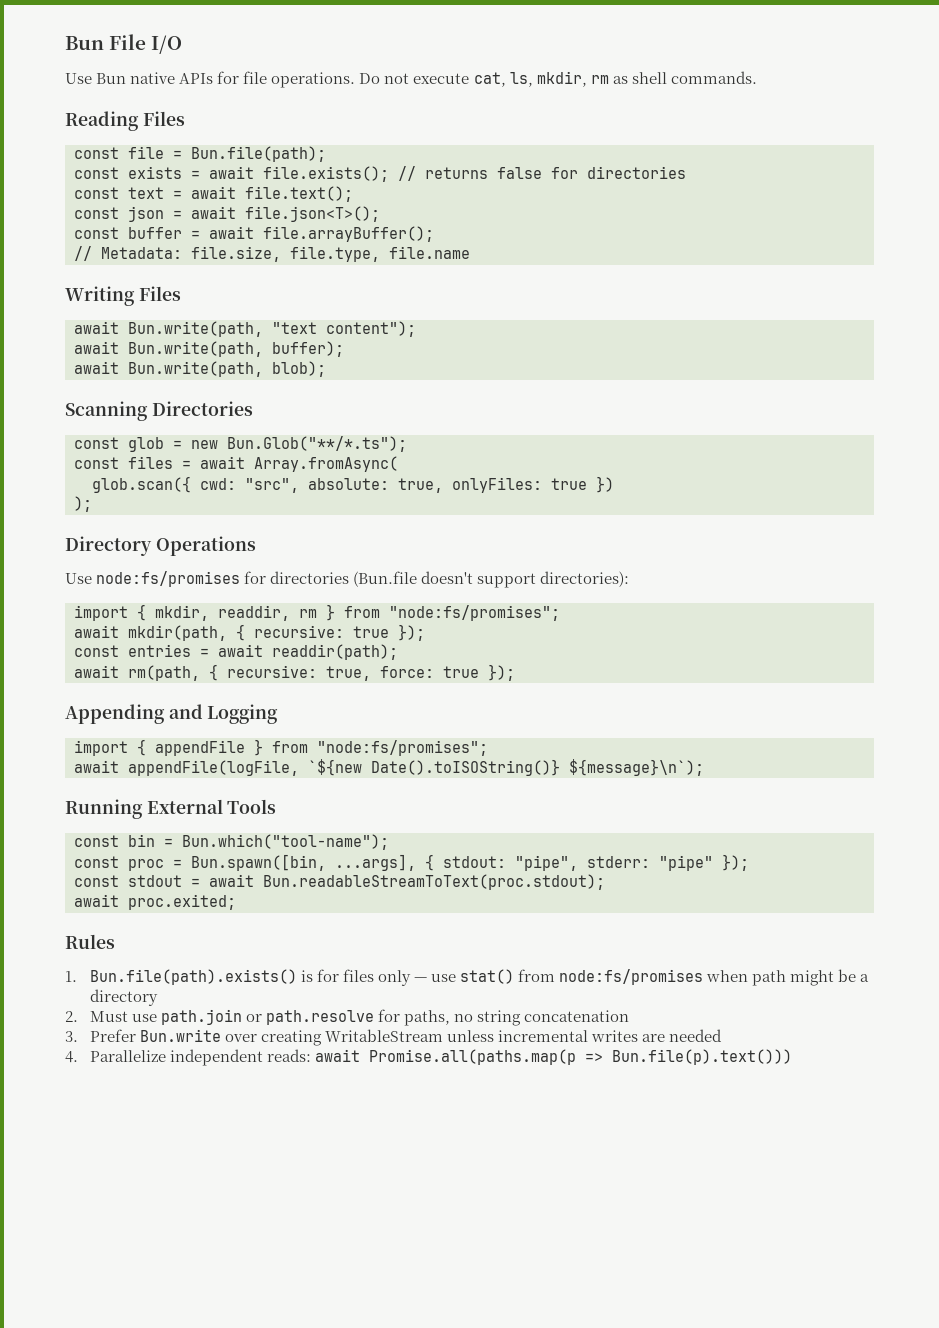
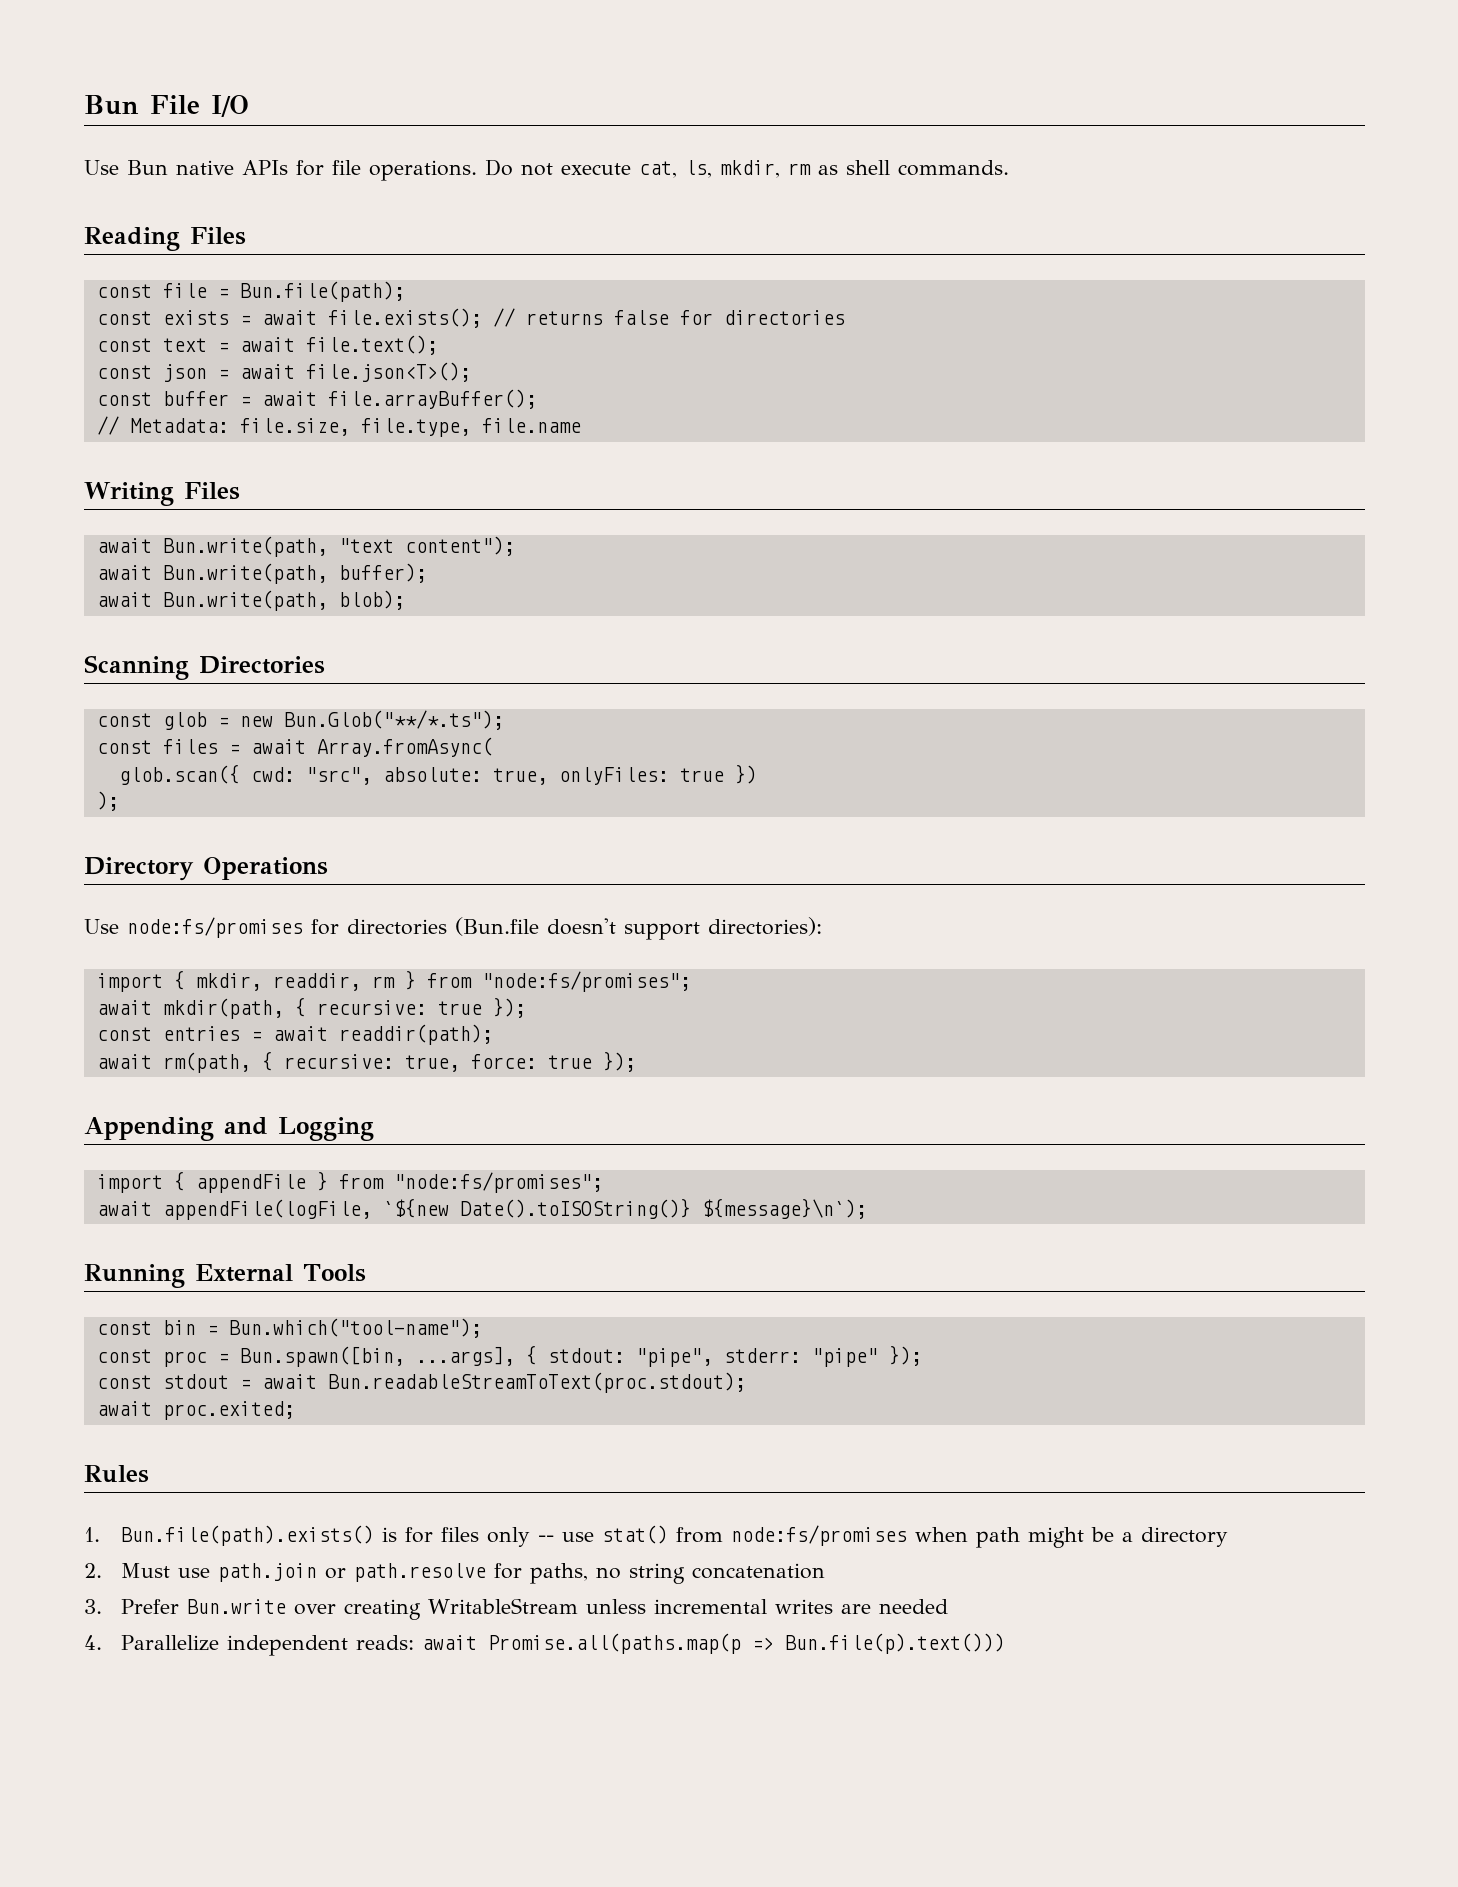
- 1. Bun.file(path).exists() is for files only — use stat() from node:fs/promises when path might be a directory
+ 1. Bun.file(path).exists() is for files only -- use stat() from node:fs/promises when path might be a directory

